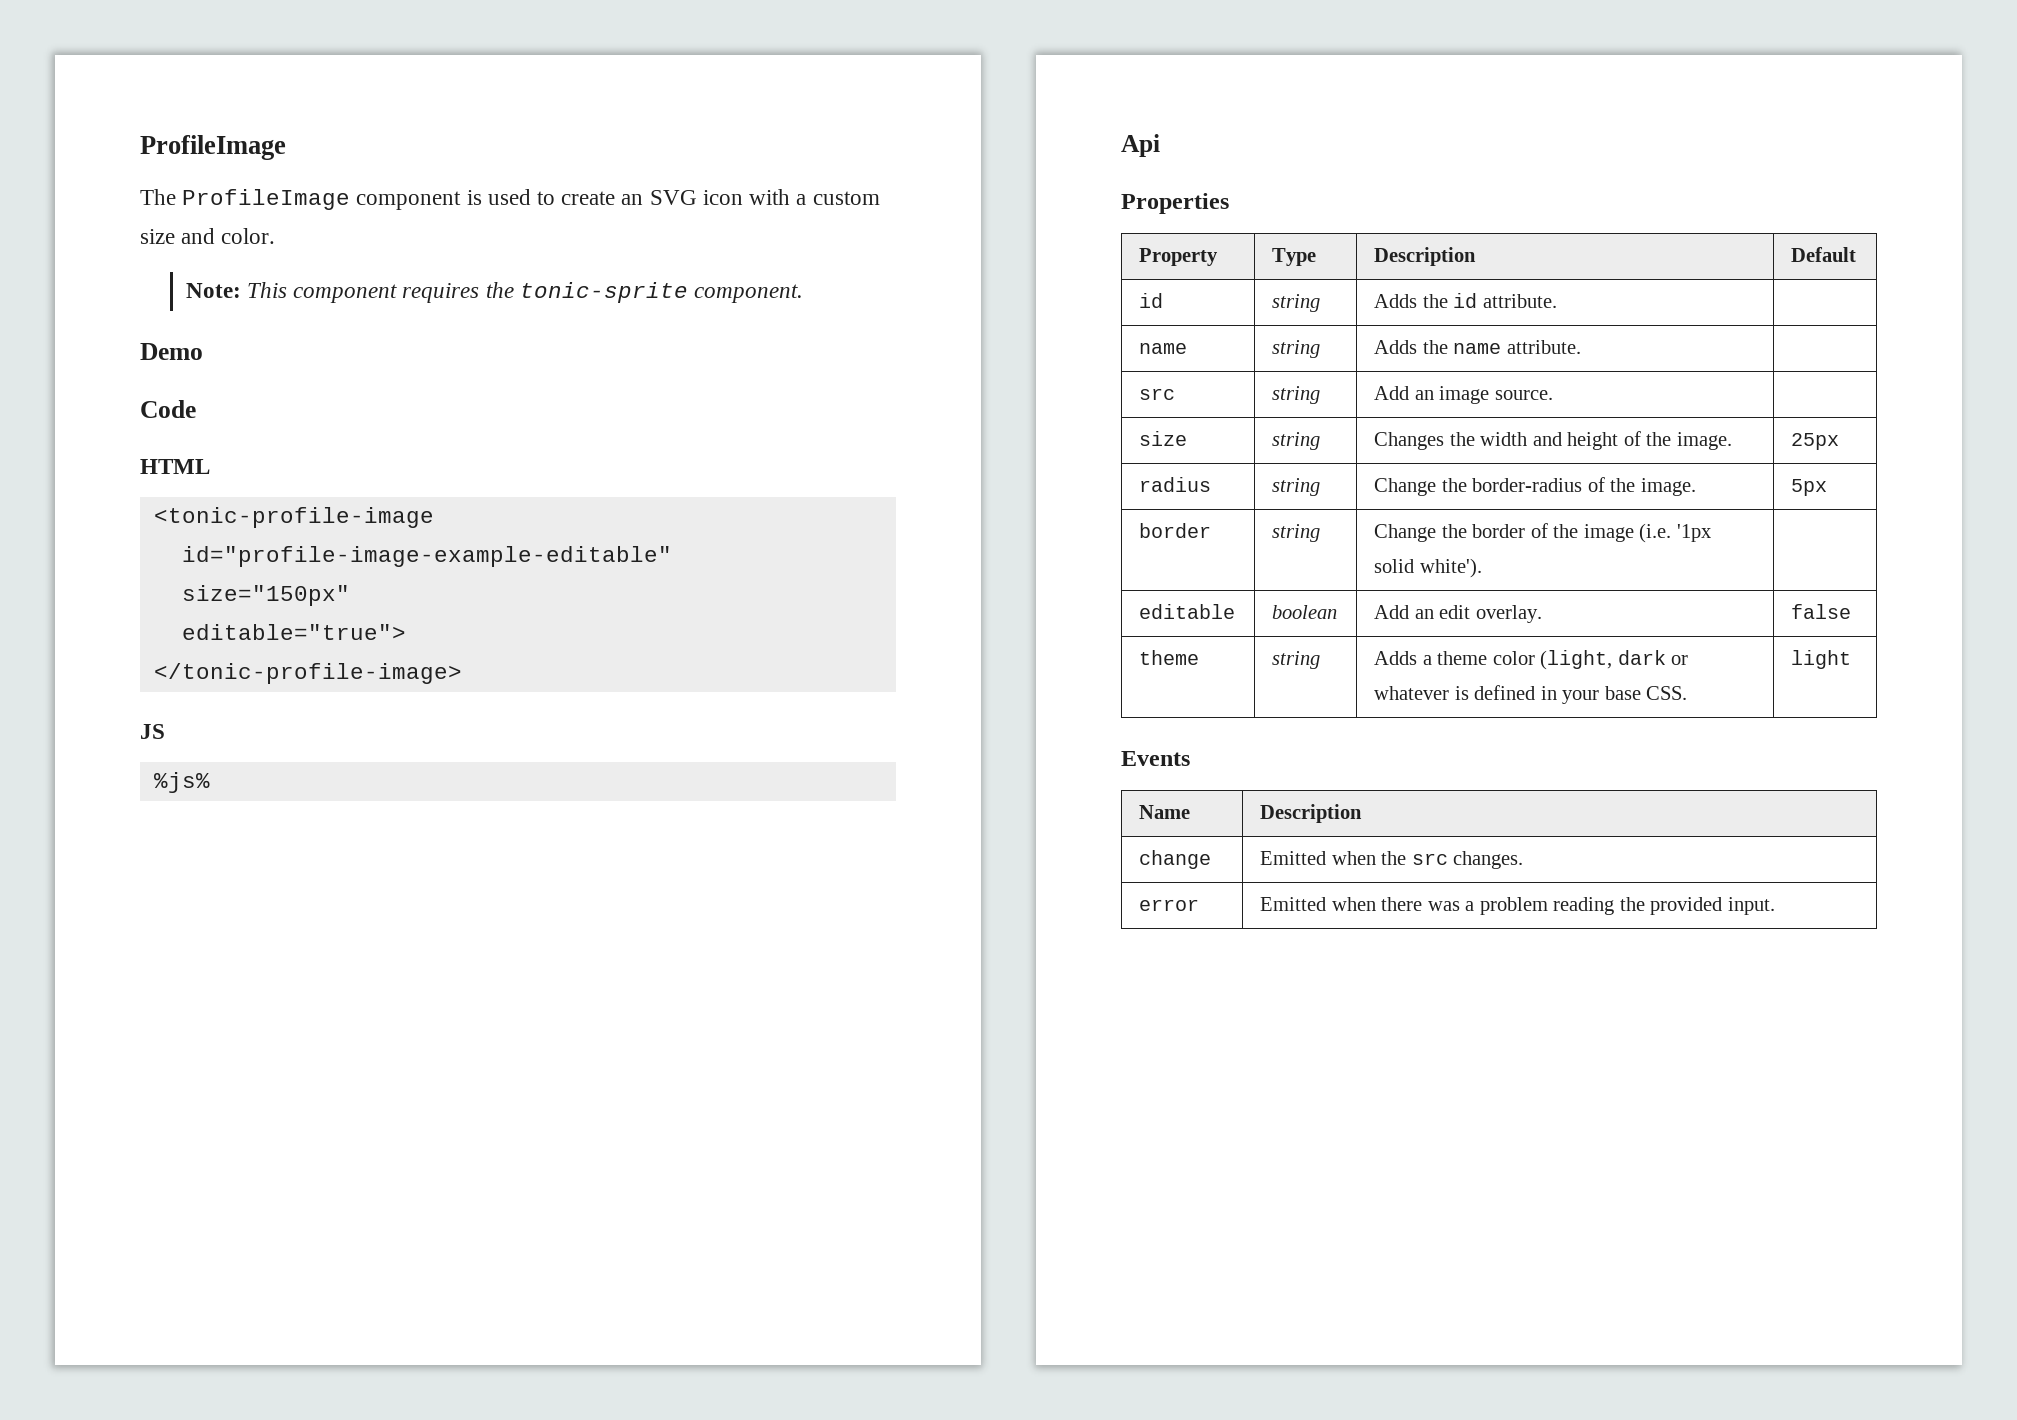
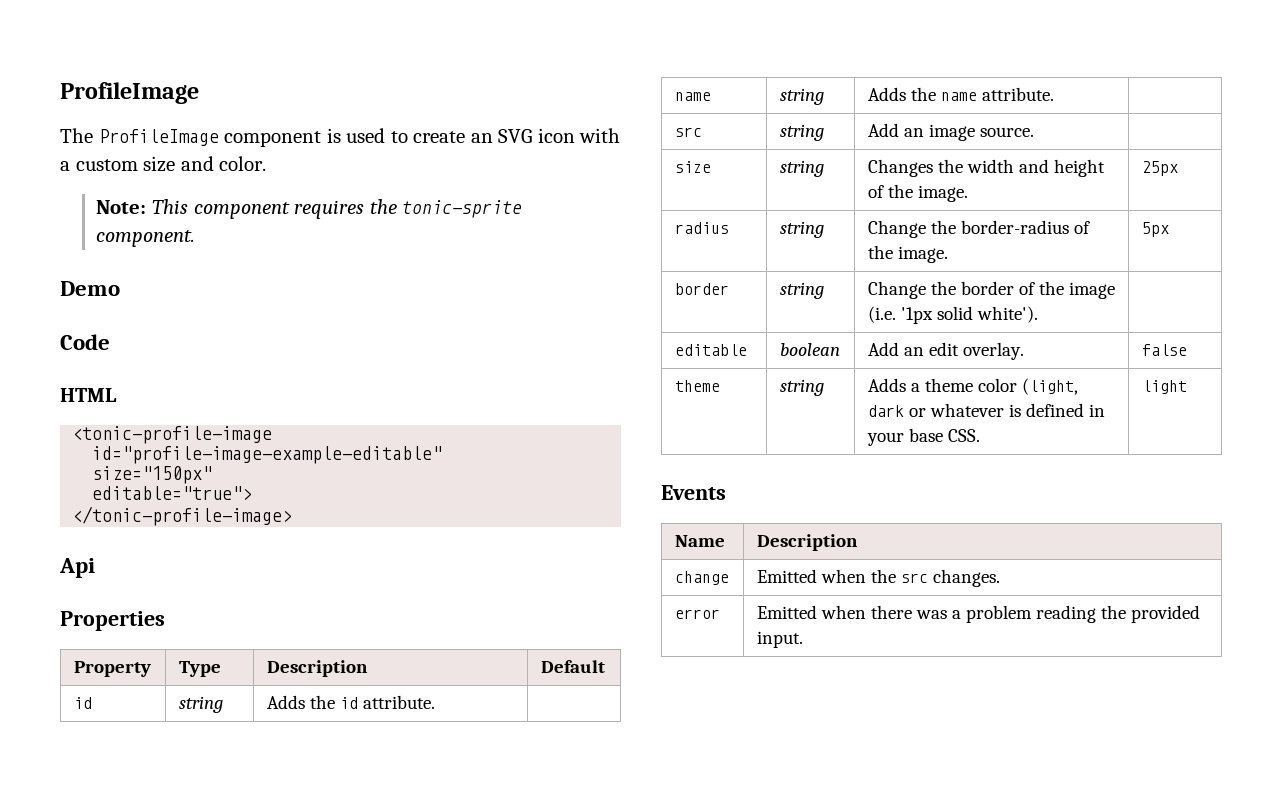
- JS
- %js%

